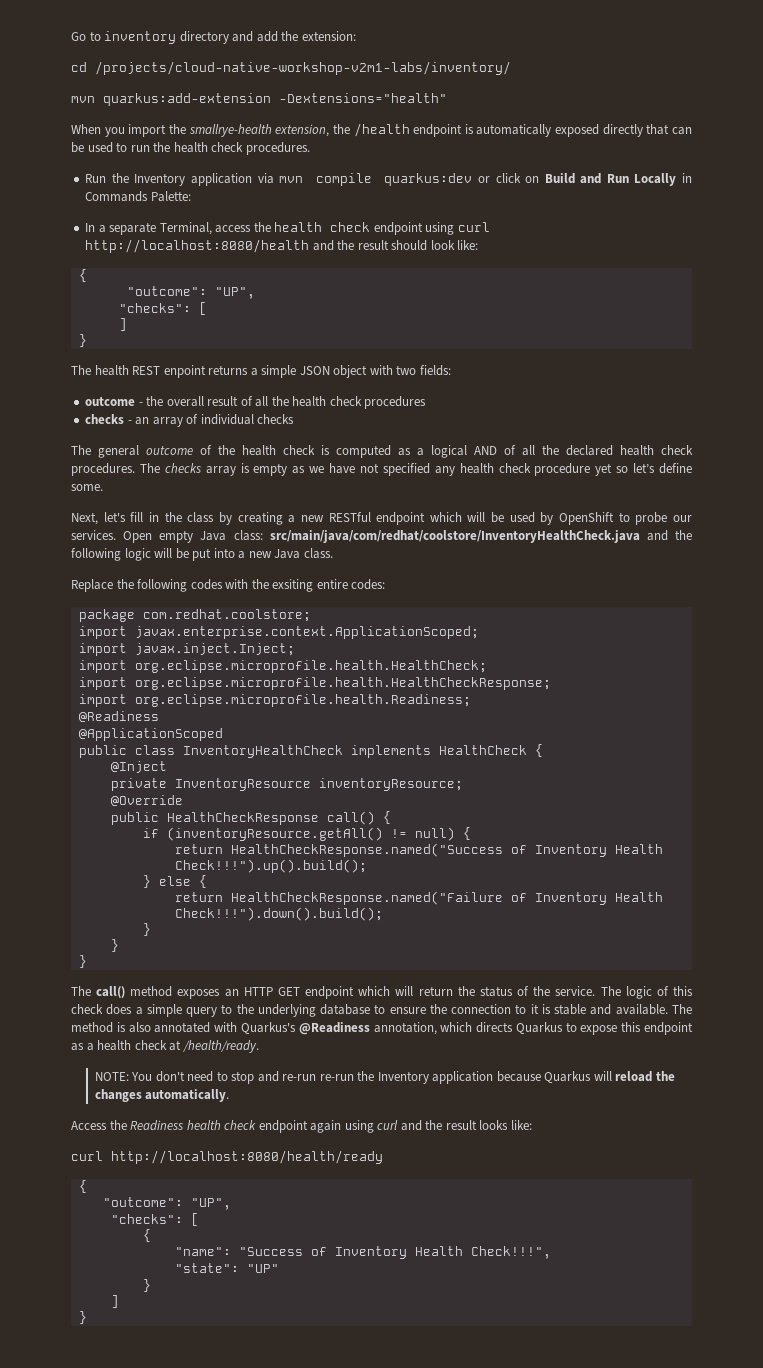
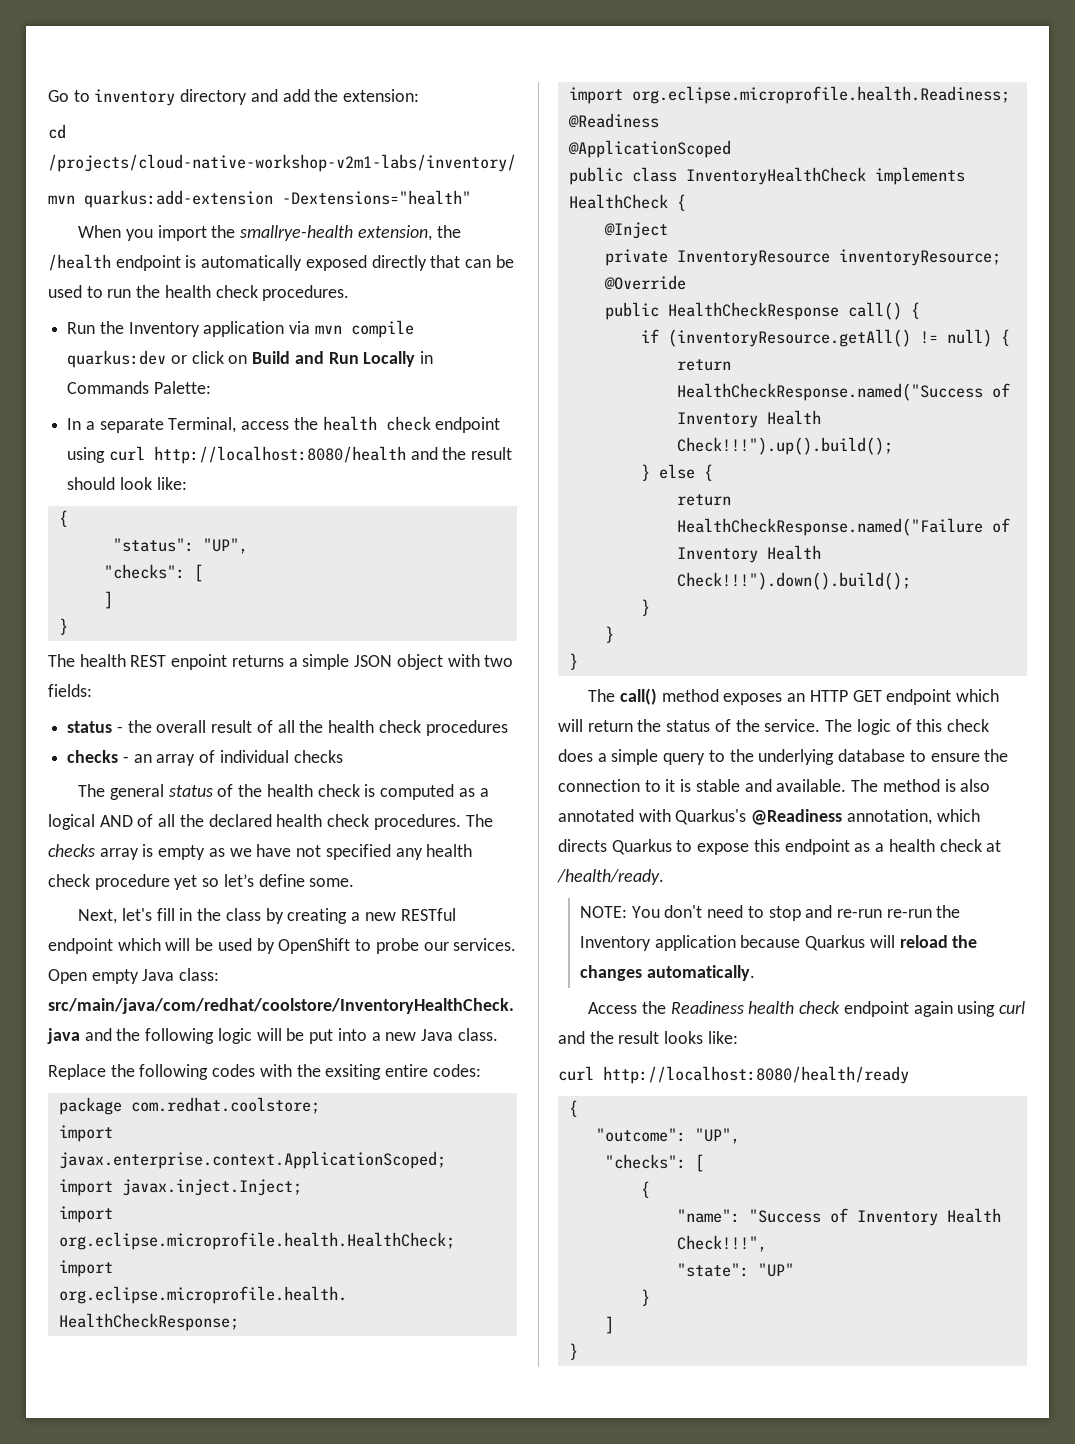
  In a separate Terminal, access the health check endpoint using curl http://localhost:8080/health and the result should look like:
  {
- "outcome": "UP",
+ "status": "UP",
- outcome - the overall result of all the health check procedures
+ status - the overall result of all the health check procedures
- The general outcome of the health check is computed as a logical AND of all the declared health check procedures.
+ The general status of the health check is computed as a logical AND of all the declared health check procedures.

